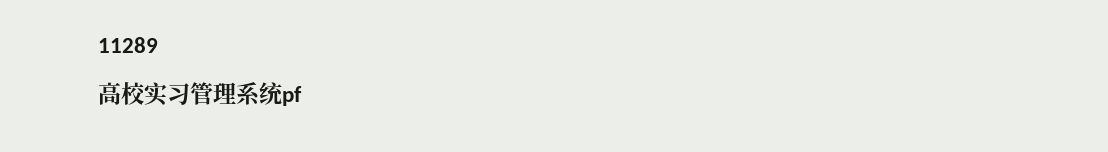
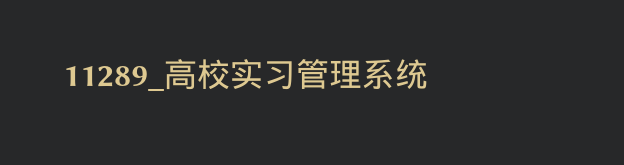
- 11289
- 高校实习管理系统pf
+ 11289_高校实习管理系统

